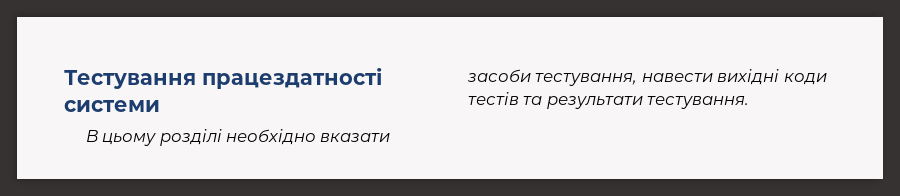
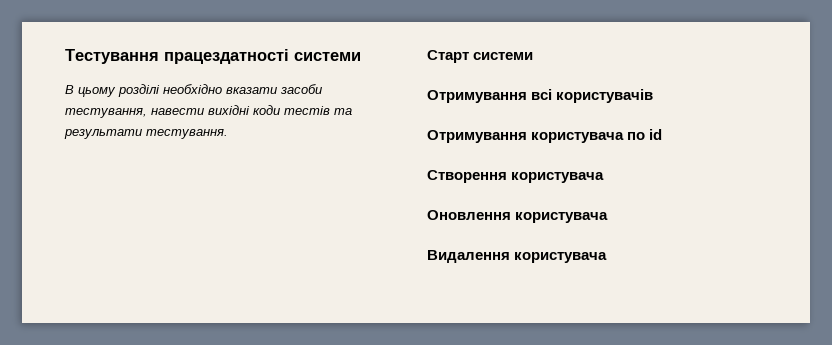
+ Старт системи
+ Отримування всі користувачів
+ Отримування користувача по id
+ Створення користувача
+ Оновлення користувача
+ Видалення користувача

